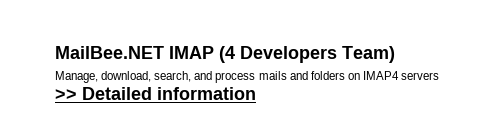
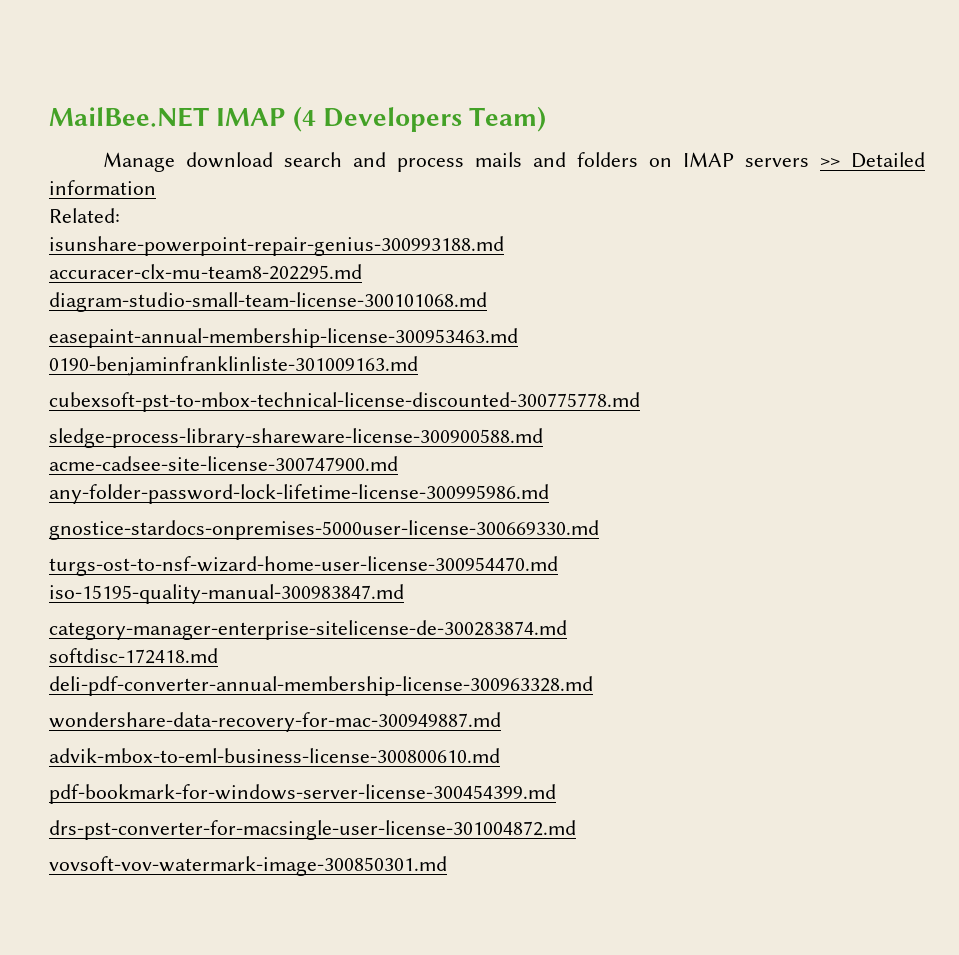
- Manage, download, search, and process mails and folders on IMAP4 servers
- >> Detailed information
+ Manage download search and process mails and folders on IMAP servers >> Detailed information
+ Related:
+ isunshare-powerpoint-repair-genius-300993188.md
+ accuracer-clx-mu-team8-202295.md
+ diagram-studio-small-team-license-300101068.md
+ easepaint-annual-membership-license-300953463.md
+ 0190-benjaminfranklinliste-301009163.md
+ cubexsoft-pst-to-mbox-technical-license-discounted-300775778.md
+ sledge-process-library-shareware-license-300900588.md
+ acme-cadsee-site-license-300747900.md
+ any-folder-password-lock-lifetime-license-300995986.md
+ gnostice-stardocs-onpremises-5000user-license-300669330.md
+ turgs-ost-to-nsf-wizard-home-user-license-300954470.md
+ iso-15195-quality-manual-300983847.md
+ category-manager-enterprise-sitelicense-de-300283874.md
+ softdisc-172418.md
+ deli-pdf-converter-annual-membership-license-300963328.md
+ wondershare-data-recovery-for-mac-300949887.md
+ advik-mbox-to-eml-business-license-300800610.md
+ pdf-bookmark-for-windows-server-license-300454399.md
+ drs-pst-converter-for-macsingle-user-license-301004872.md
+ vovsoft-vov-watermark-image-300850301.md

